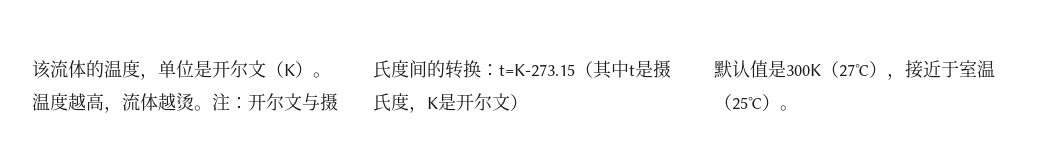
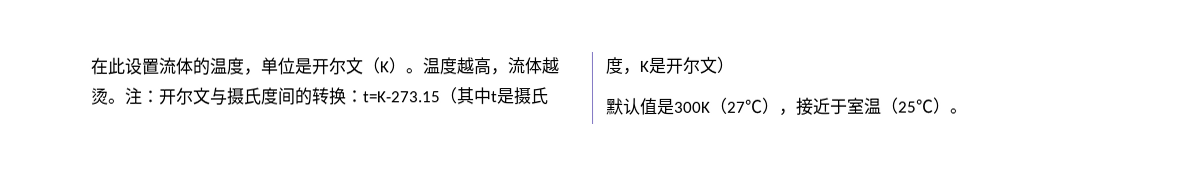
- 该流体的温度，单位是开尔文（K）。
+ 在此设置流体的温度，单位是开尔文（K）。

